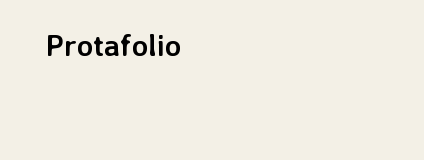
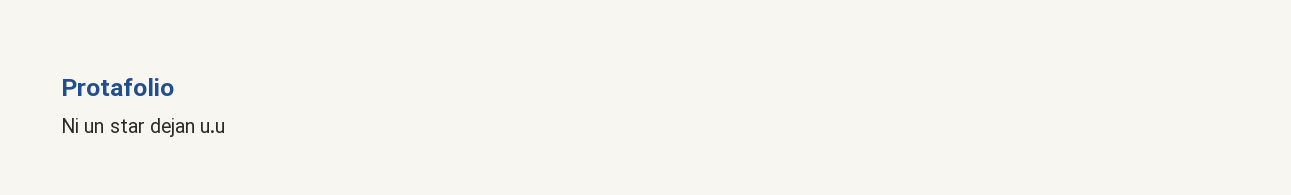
+ Ni un star dejan u.u

